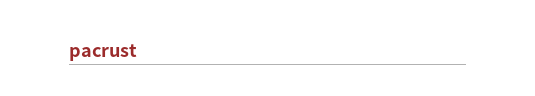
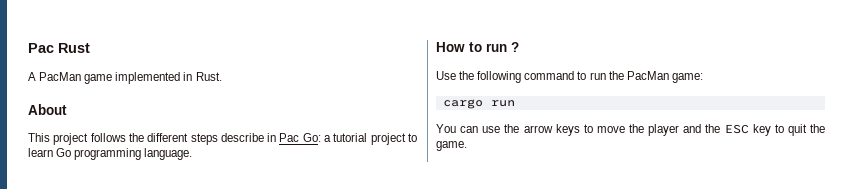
- pacrust
+ Pac Rust
+ A PacMan game implemented in Rust.
+ About
+ This project follows the different steps describe in Pac Go: a tutorial project to learn Go programming language.
+ How to run ?
+ Use the following command to run the PacMan game:
+ cargo run
+ You can use the arrow keys to move the player and the ESC key to quit the game.

